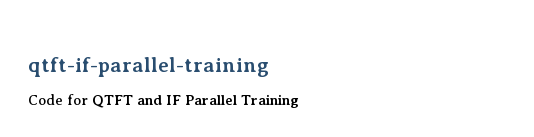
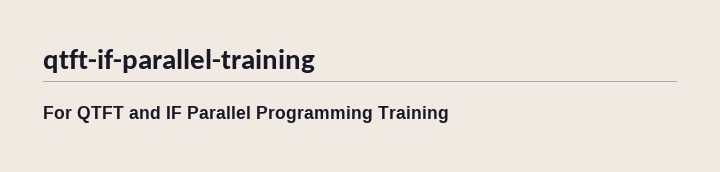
- Code for QTFT and IF Parallel Training
+ For QTFT and IF Parallel Programming Training

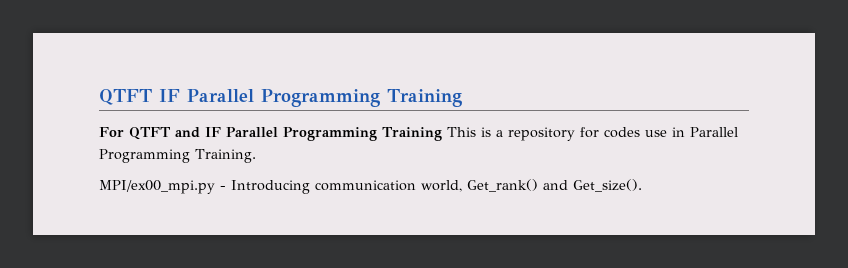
- qtft-if-parallel-training
+ QTFT IF Parallel Programming Training
- For QTFT and IF Parallel Programming Training
+ For QTFT and IF Parallel Programming Training This is a repository for codes use in Parallel Programming Training.
+ MPI/ex00_mpi.py - Introducing communication world, Get_rank() and Get_size().

